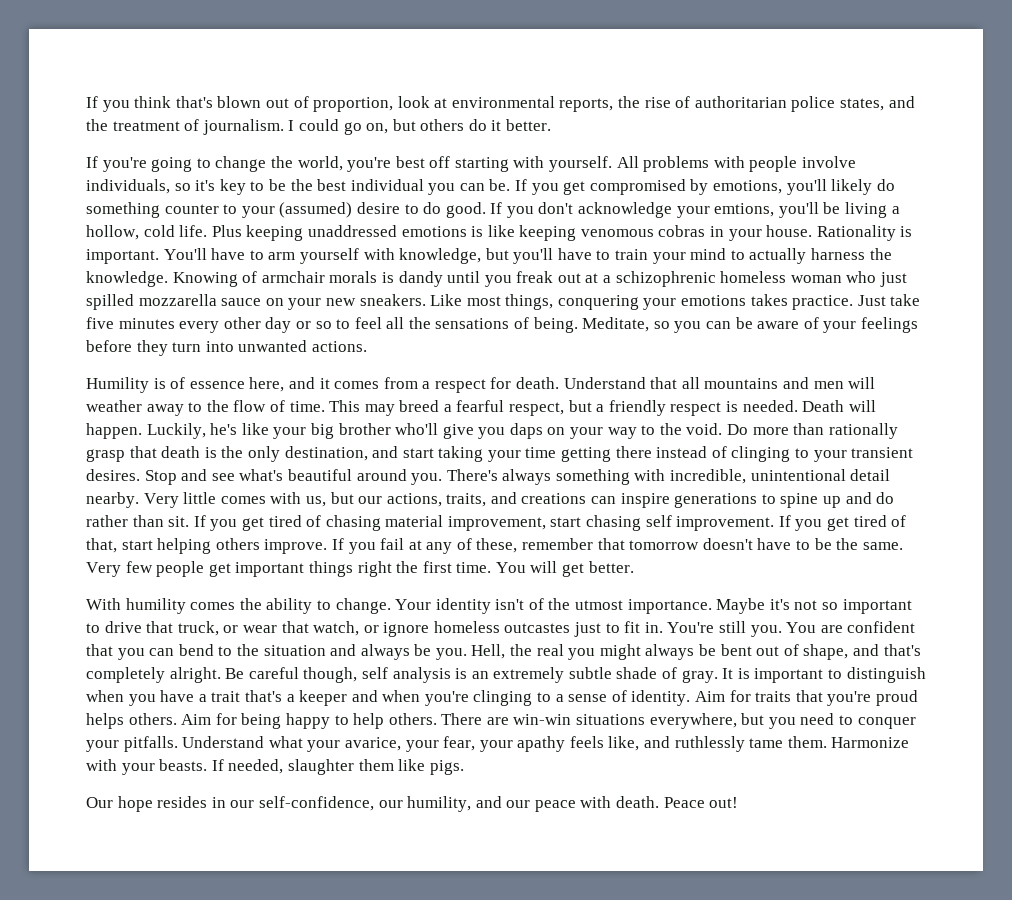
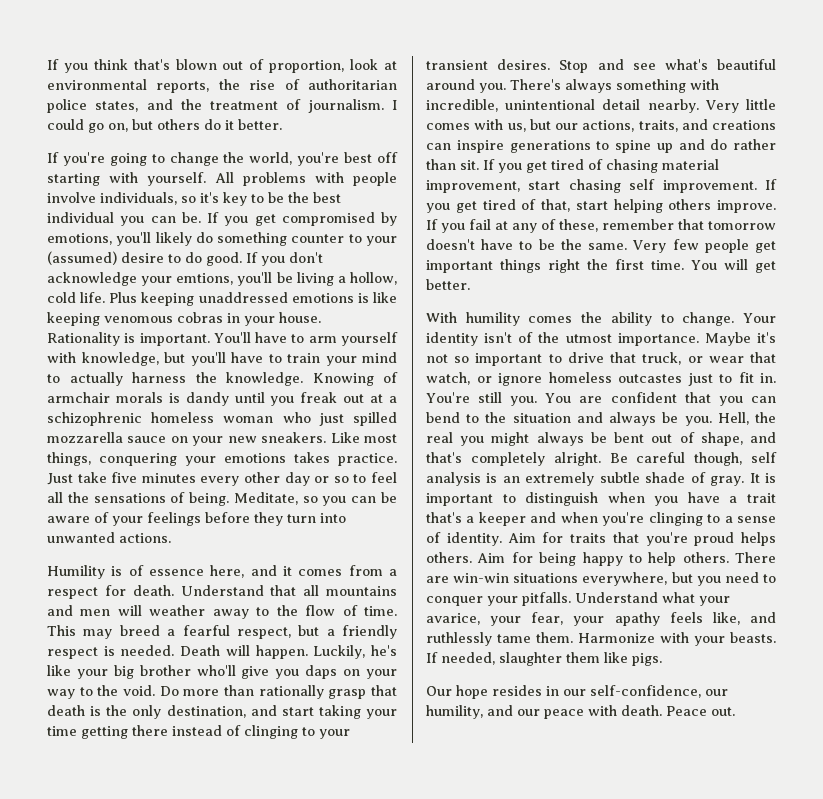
- Peace out!
+ Peace out.

